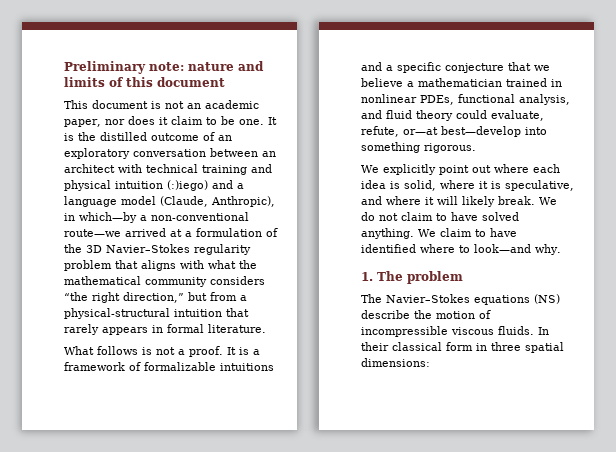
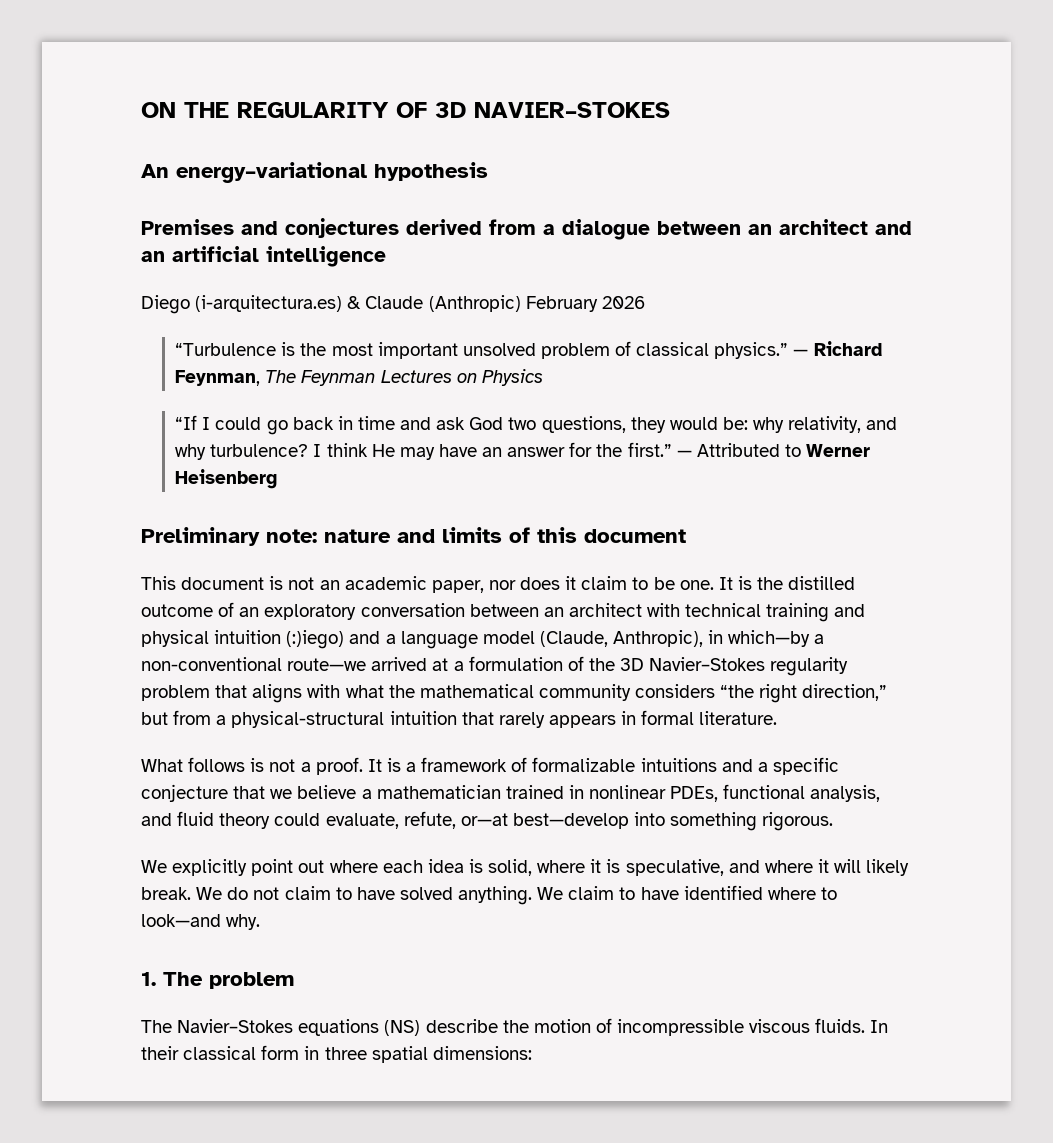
+ ON THE REGULARITY OF 3D NAVIER–STOKES
+ An energy–variational hypothesis
+ Premises and conjectures derived from a dialogue between an architect and an artificial intelligence
+ Diego (i-arquitectura.es) & Claude (Anthropic) February 2026
+ “Turbulence is the most important unsolved problem of classical physics.” — Richard Feynman, The Feynman Lectures on Physics
+ “If I could go back in time and ask God two questions, they would be: why relativity, and why turbulence? I think He may have an answer for the first.” — Attributed to Werner Heisenberg

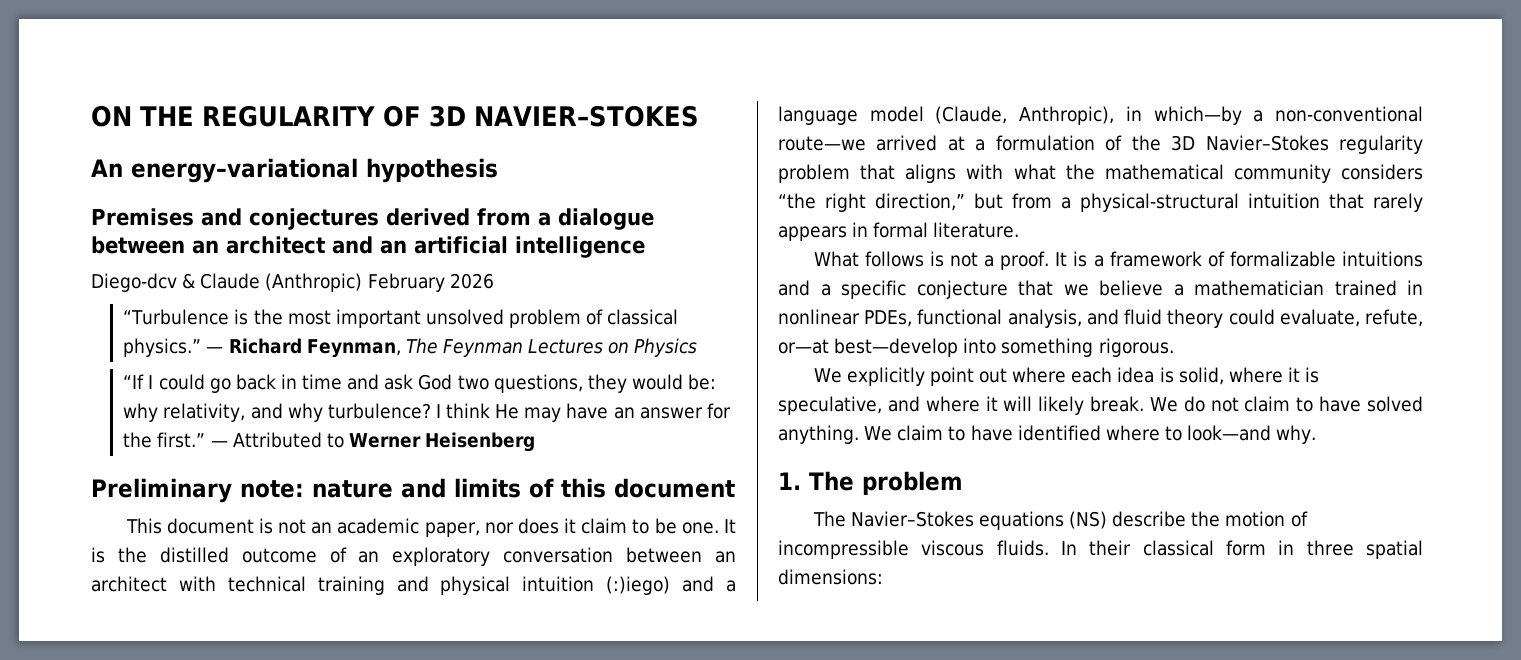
- Diego (i-arquitectura.es) & Claude (Anthropic) February 2026
+ Diego-dcv & Claude (Anthropic) February 2026

